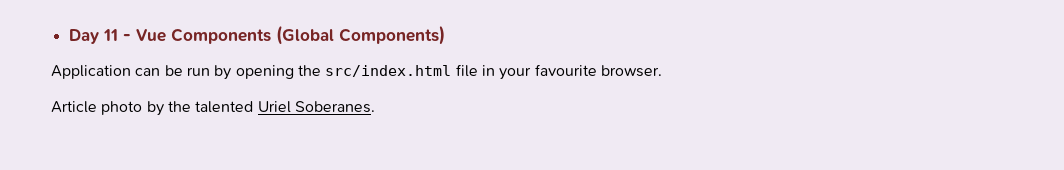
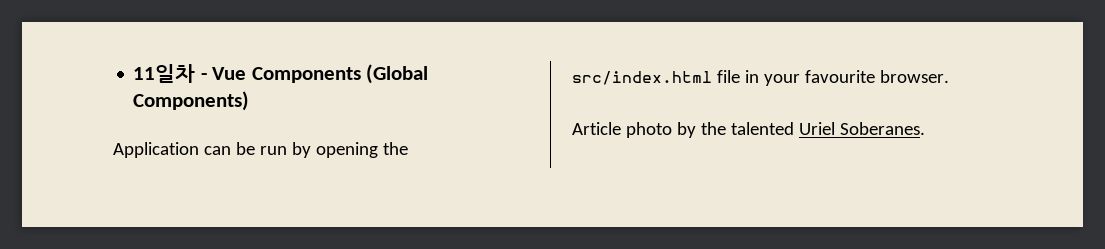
- Day 11 - Vue Components (Global Components)
+ 11일차 - Vue Components (Global Components)

